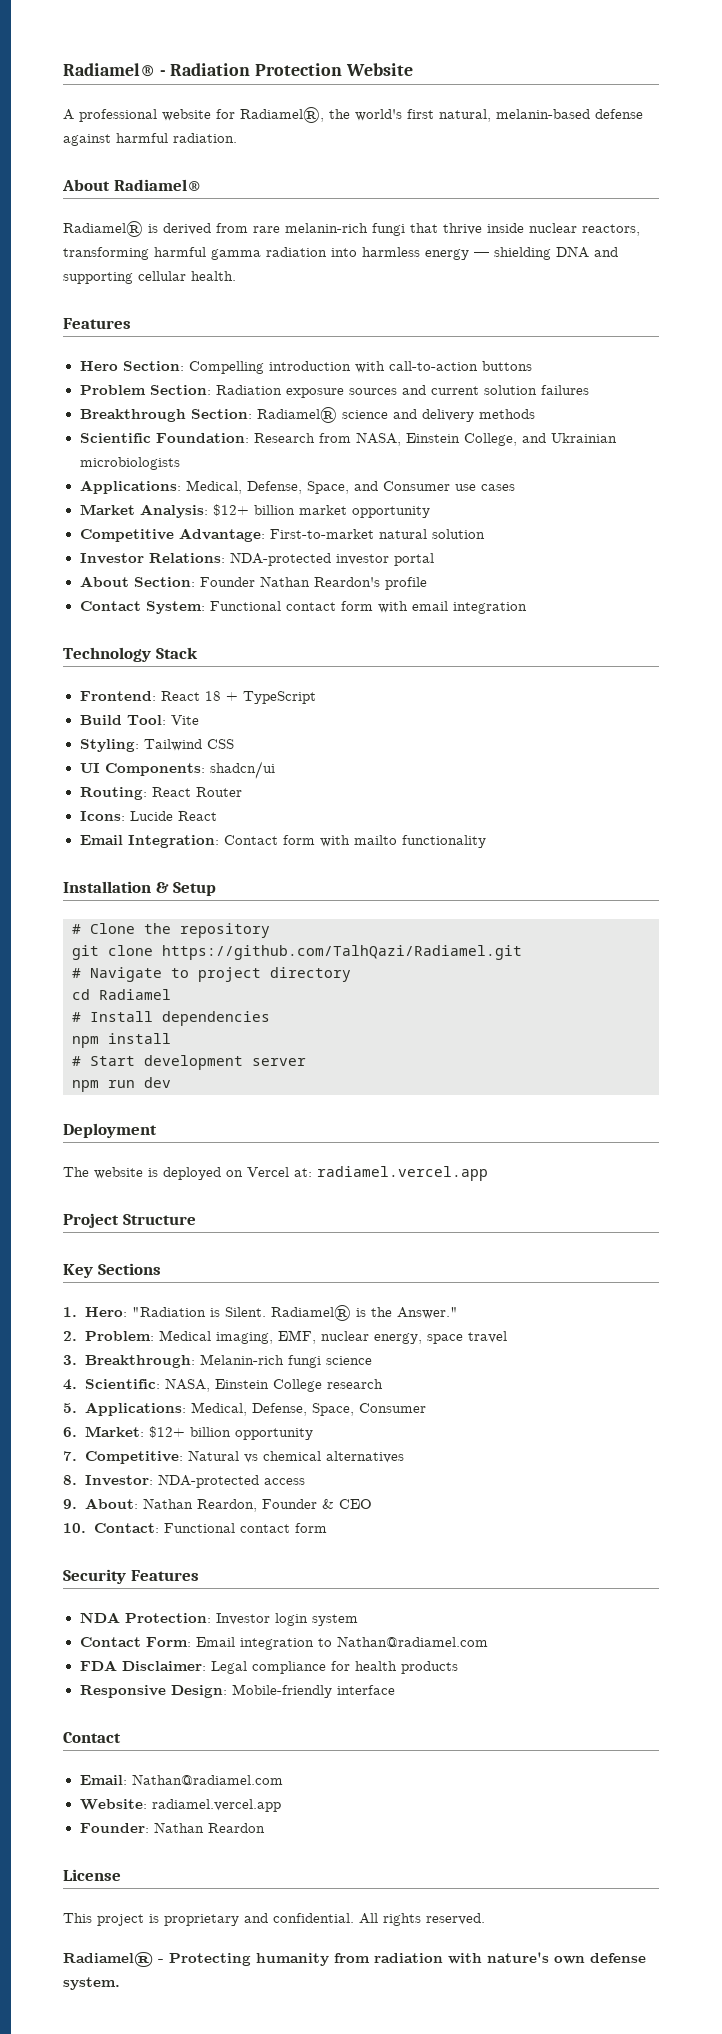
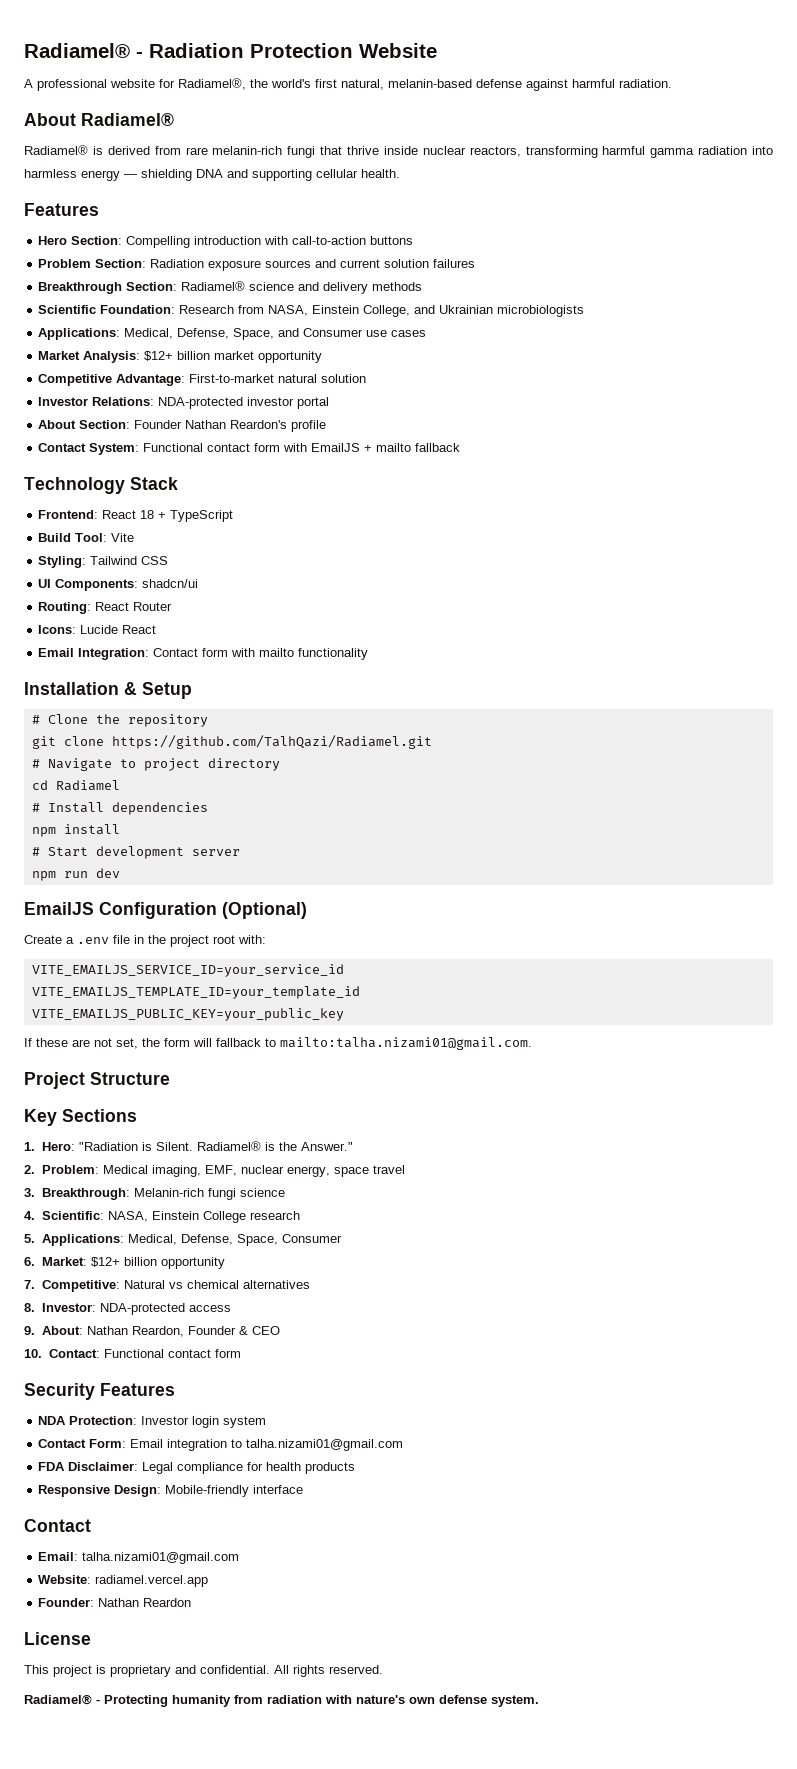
- Contact System: Functional contact form with email integration
+ Contact System: Functional contact form with EmailJS + mailto fallback
- Deployment
- The website is deployed on Vercel at: radiamel.vercel.app
+ EmailJS Configuration (Optional)
+ Create a .env file in the project root with:
+ VITE_EMAILJS_SERVICE_ID=your_service_id
+ VITE_EMAILJS_TEMPLATE_ID=your_template_id
+ VITE_EMAILJS_PUBLIC_KEY=your_public_key
+ If these are not set, the form will fallback to mailto:talha.nizami01@gmail.com.
- Contact Form: Email integration to Nathan@radiamel.com
+ Contact Form: Email integration to talha.nizami01@gmail.com
- Email: Nathan@radiamel.com
+ Email: talha.nizami01@gmail.com

